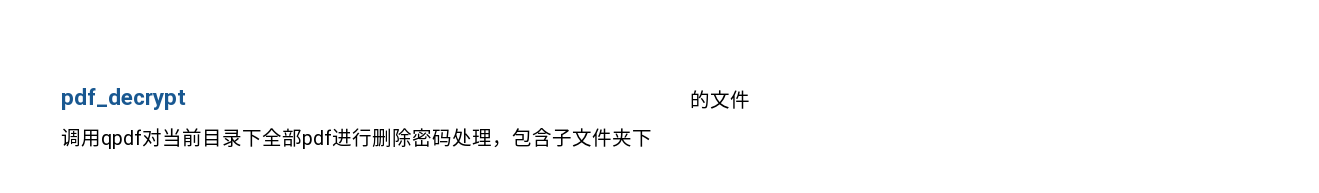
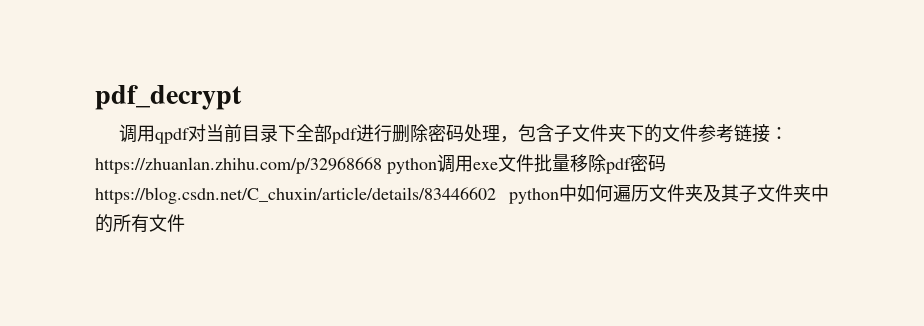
- 调用qpdf对当前目录下全部pdf进行删除密码处理，包含子文件夹下的文件
+ 调用qpdf对当前目录下全部pdf进行删除密码处理，包含子文件夹下的文件参考链接：https://zhuanlan.zhihu.com/p/32968668 python调用exe文件批量移除pdf密码https://blog.csdn.net/C_chuxin/article/details/83446602 python中如何遍历文件夹及其子文件夹中的所有文件

